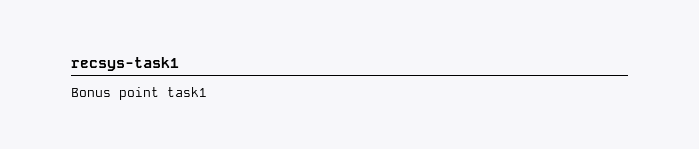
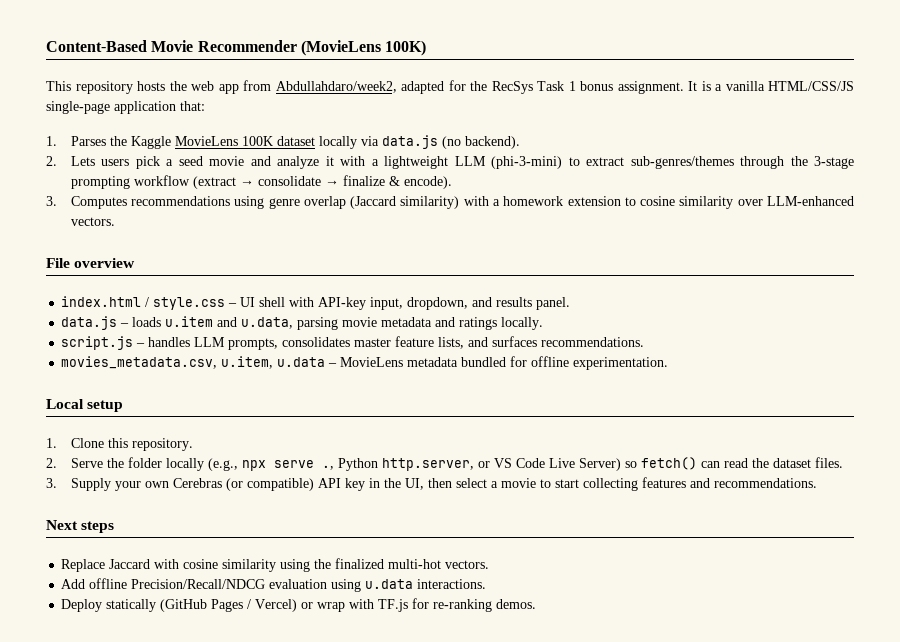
- recsys-task1
- Bonus point task1
+ Content-Based Movie Recommender (MovieLens 100K)
+ This repository hosts the web app from Abdullahdaro/week2, adapted for the RecSys Task 1 bonus assignment. It is a vanilla HTML/CSS/JS single-page application that:
+ 1. Parses the Kaggle MovieLens 100K dataset locally via data.js (no backend).
+ 2. Lets users pick a seed movie and analyze it with a lightweight LLM (phi-3-mini) to extract sub-genres/themes through the 3-stage prompting workflow (extract → consolidate → finalize & encode).
+ 3. Computes recommendations using genre overlap (Jaccard similarity) with a homework extension to cosine similarity over LLM-enhanced vectors.
+ File overview
+ index.html / style.css – UI shell with API-key input, dropdown, and results panel.
+ data.js – loads u.item and u.data, parsing movie metadata and ratings locally.
+ script.js – handles LLM prompts, consolidates master feature lists, and surfaces recommendations.
+ movies_metadata.csv, u.item, u.data – MovieLens metadata bundled for offline experimentation.
+ Local setup
+ 1. Clone this repository.
+ 2. Serve the folder locally (e.g., npx serve ., Python http.server, or VS Code Live Server) so fetch() can read the dataset files.
+ 3. Supply your own Cerebras (or compatible) API key in the UI, then select a movie to start collecting features and recommendations.
+ Next steps
+ Replace Jaccard with cosine similarity using the finalized multi-hot vectors.
+ Add offline Precision/Recall/NDCG evaluation using u.data interactions.
+ Deploy statically (GitHub Pages / Vercel) or wrap with TF.js for re-ranking demos.

